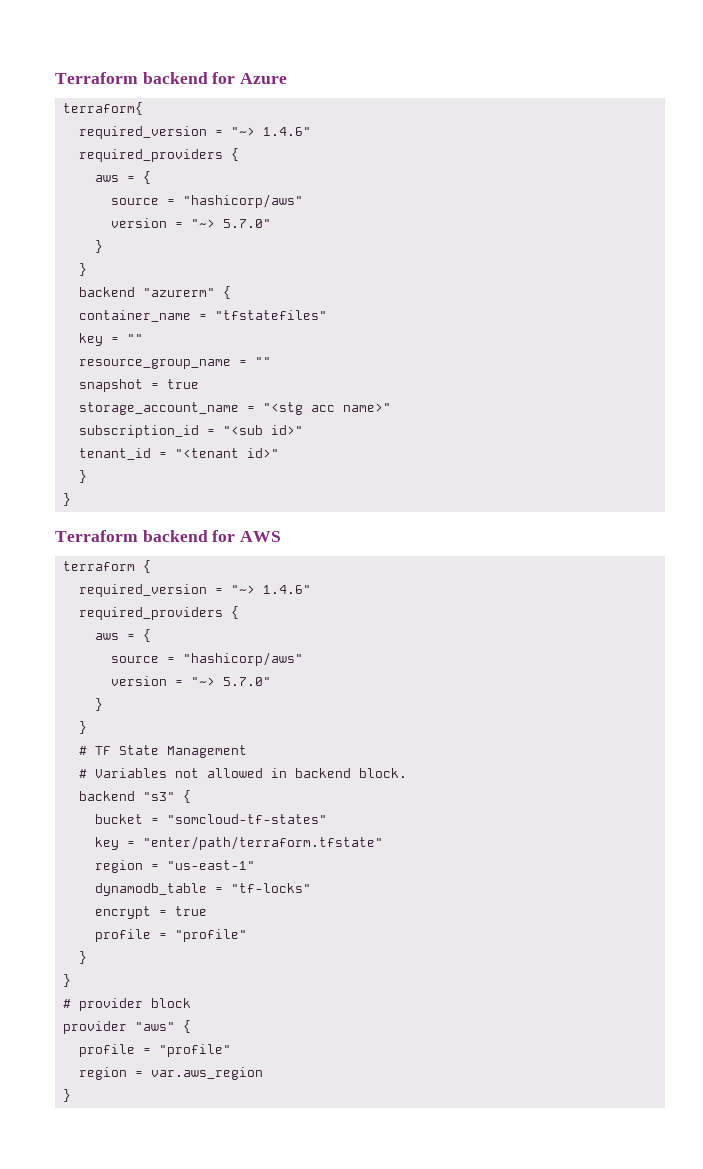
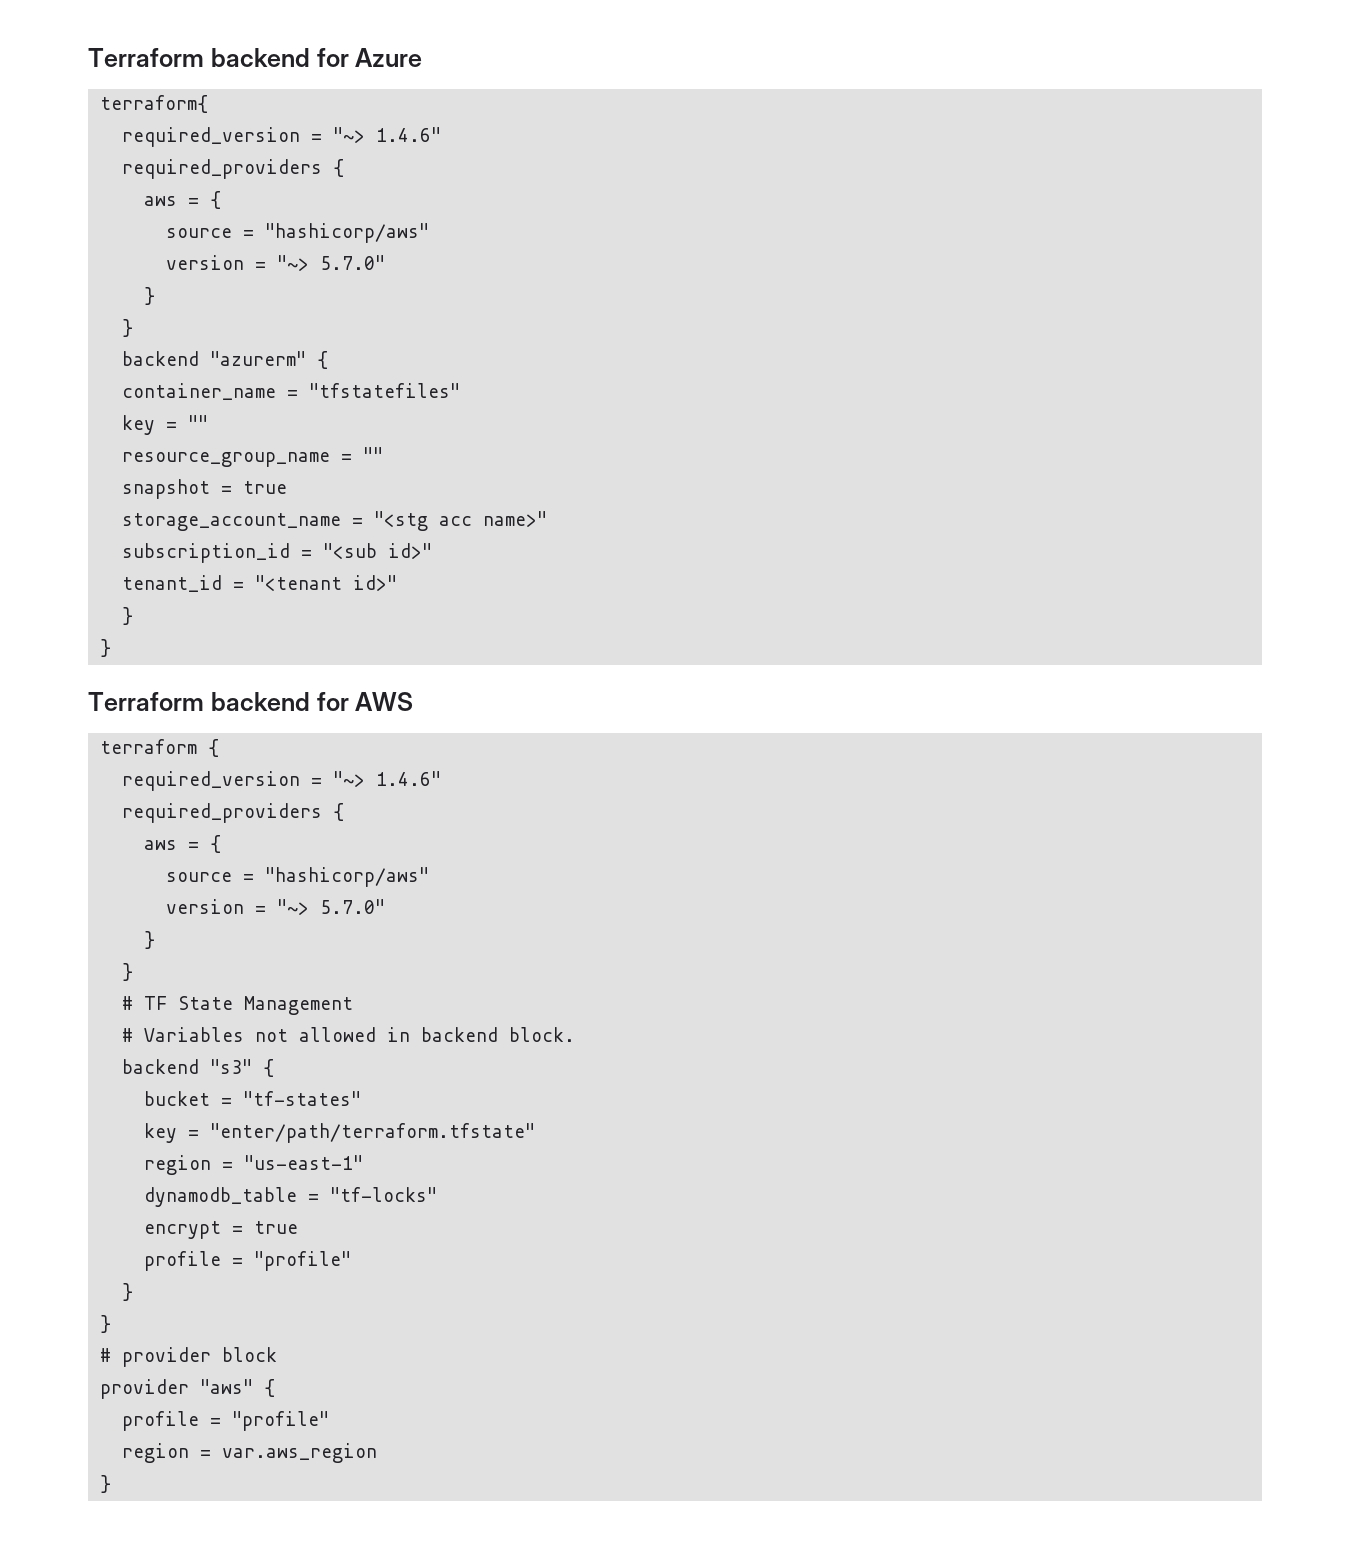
- bucket = "somcloud-tf-states"
+ bucket = "tf-states"

